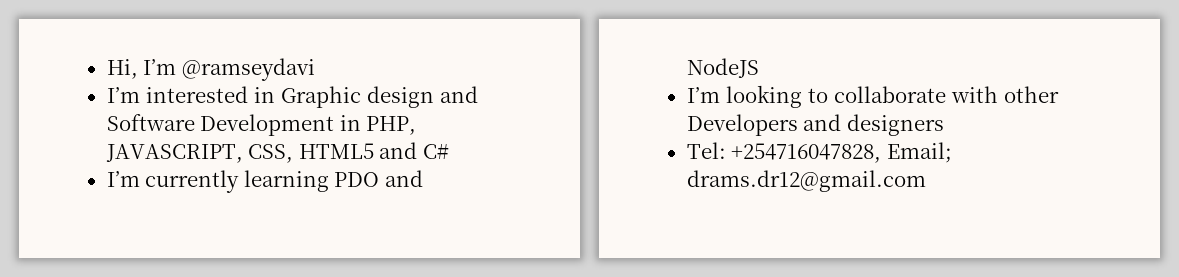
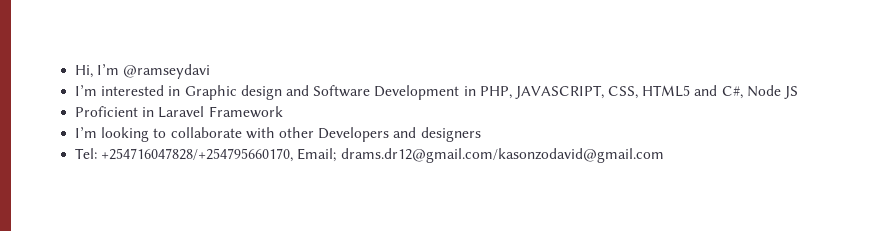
- I’m interested in Graphic design and Software Development in PHP, JAVASCRIPT, CSS, HTML5 and C#
- I’m currently learning PDO and NodeJS
+ I’m interested in Graphic design and Software Development in PHP, JAVASCRIPT, CSS, HTML5 and C#, Node JS
+ Proficient in Laravel Framework
- Tel: +254716047828, Email; drams.dr12@gmail.com
+ Tel: +254716047828/+254795660170, Email; drams.dr12@gmail.com/kasonzodavid@gmail.com

